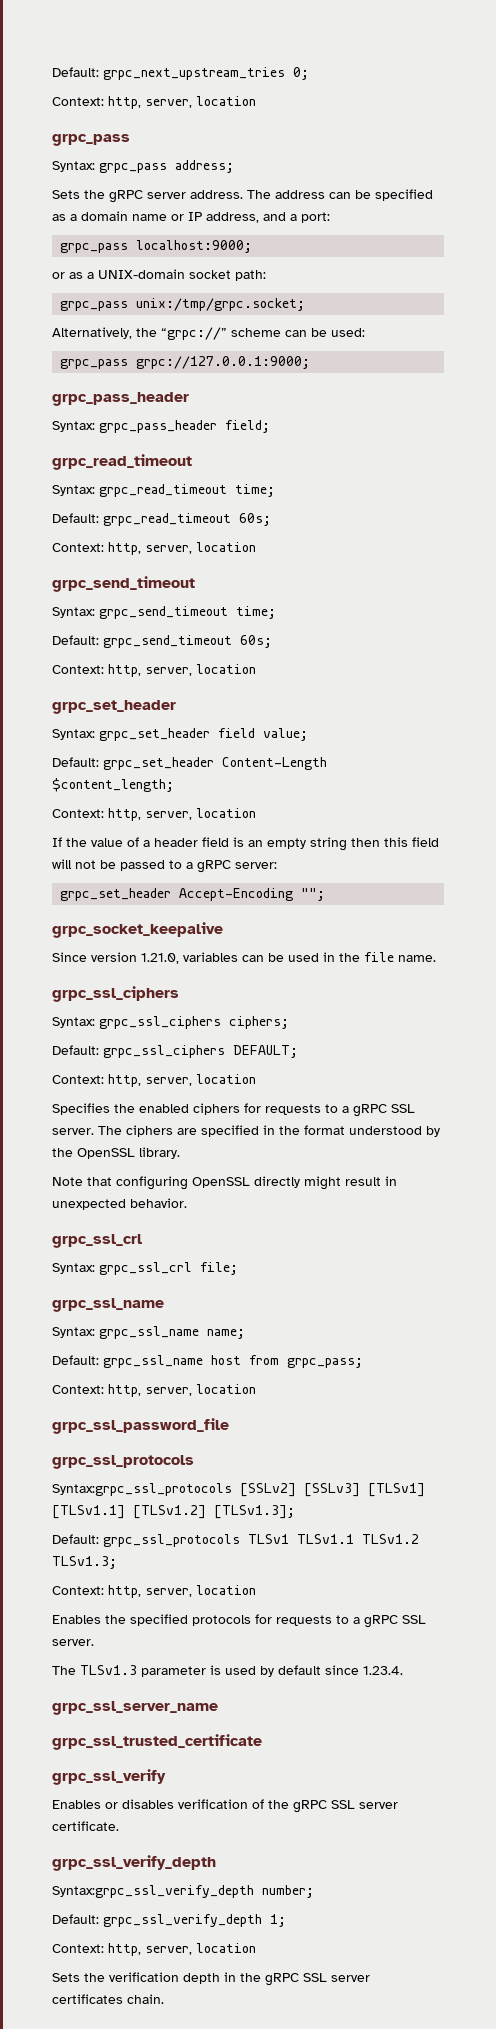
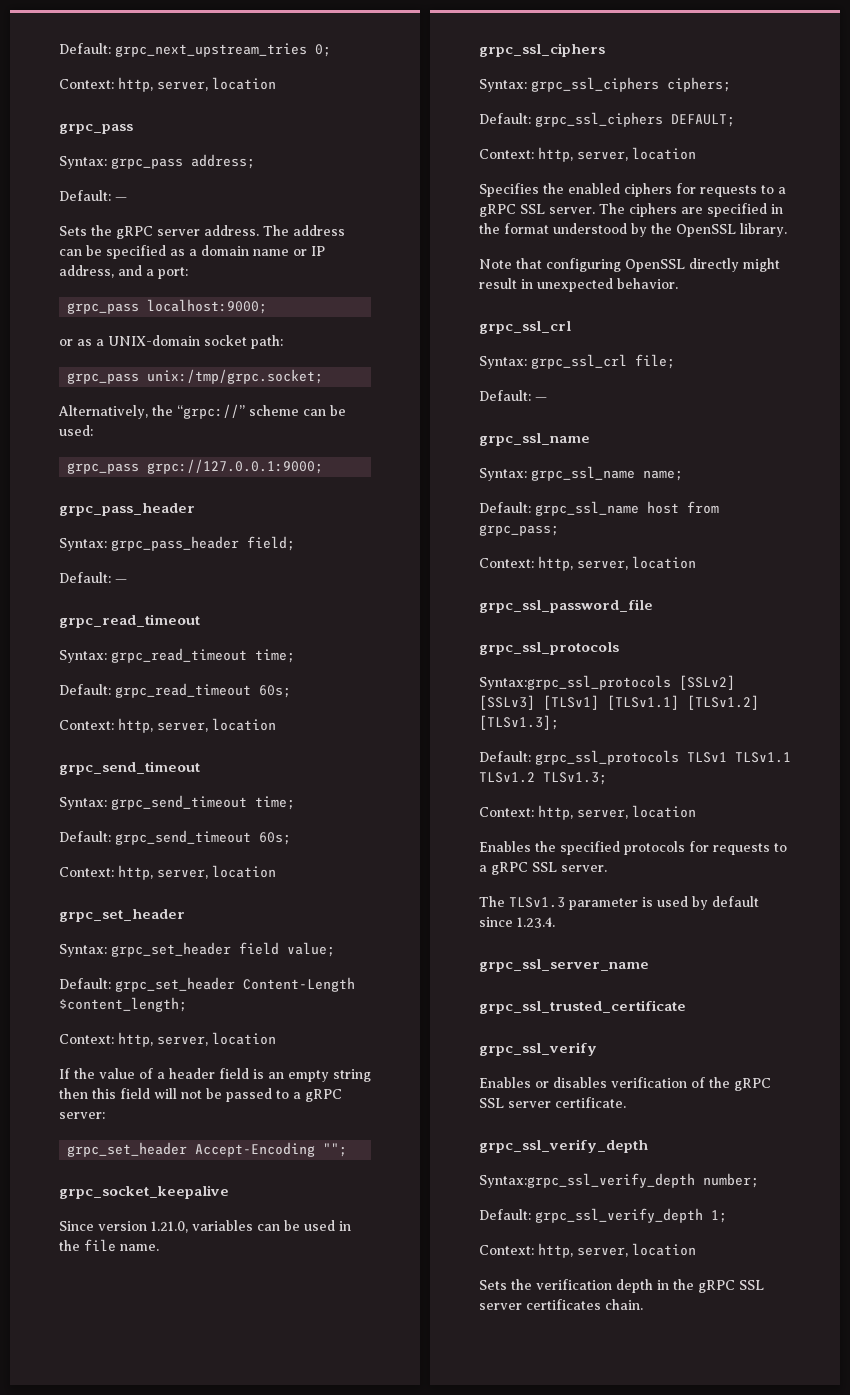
  Syntax: grpc_pass address;
+ Default: —
  Syntax: grpc_pass_header field;
+ Default: —
  Syntax: grpc_ssl_crl file;
+ Default: —

